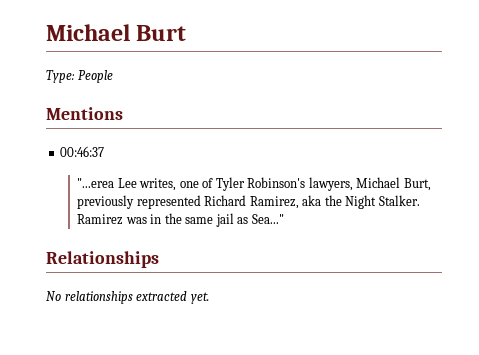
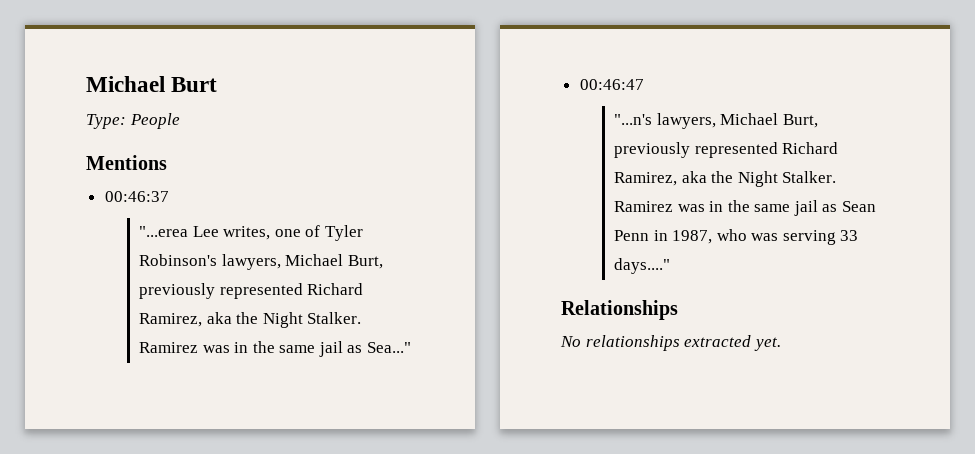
+ 00:46:47
+ "...n's lawyers, Michael Burt, previously represented Richard Ramirez, aka the Night Stalker. Ramirez was in the same jail as Sean Penn in 1987, who was serving 33 days...."

